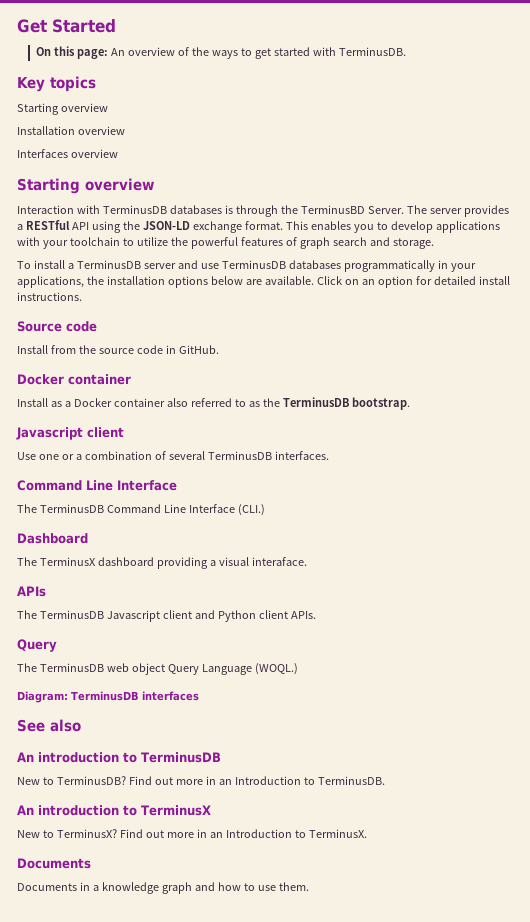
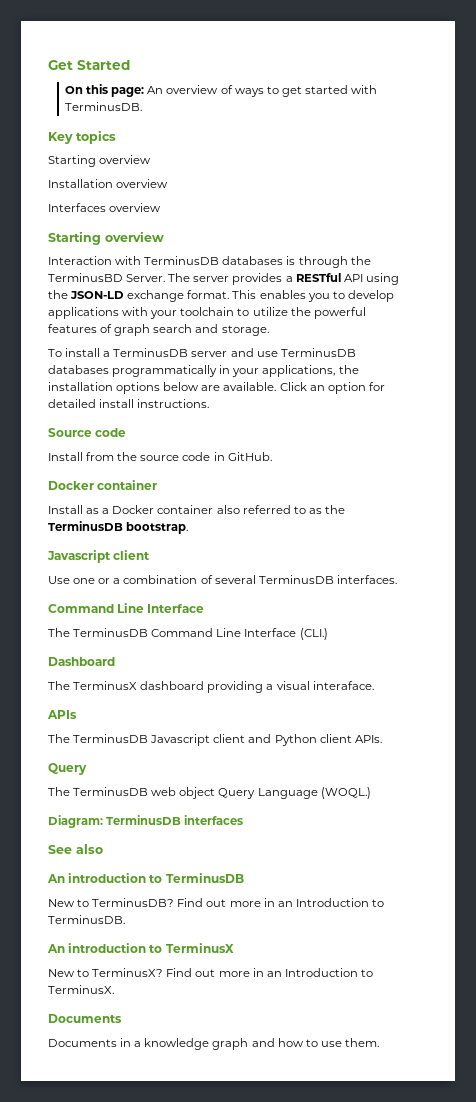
- On this page: An overview of the ways to get started with TerminusDB.
+ On this page: An overview of ways to get started with TerminusDB.
- Click on an option for detailed install instructions.
+ Click an option for detailed install instructions.

